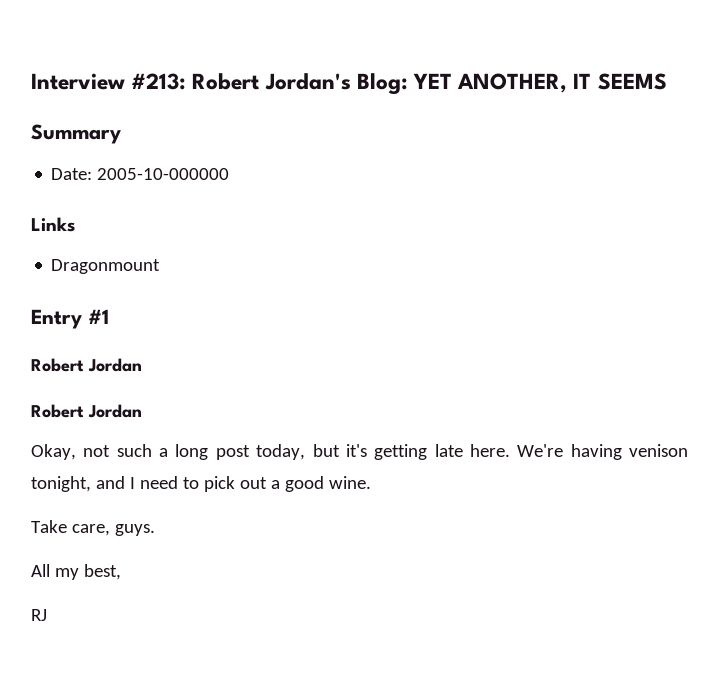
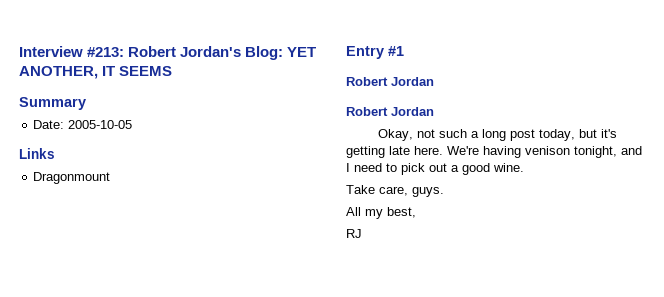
- Date: 2005-10-000000
+ Date: 2005-10-05

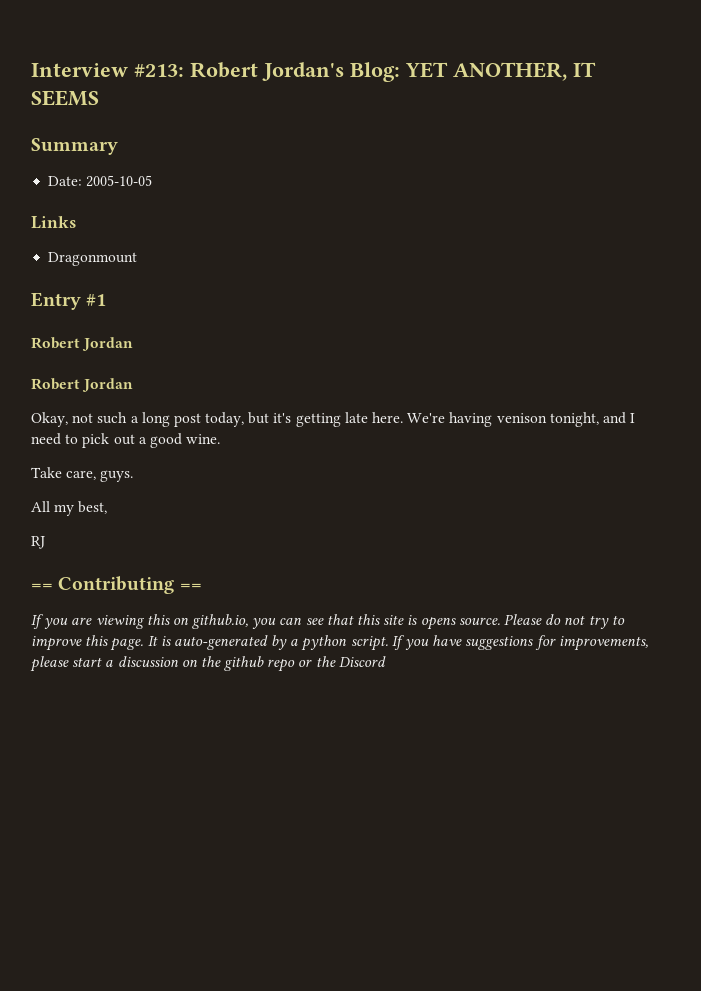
+ == Contributing ==
+ If you are viewing this on github.io, you can see that this site is opens source. Please do not try to improve this page. It is auto-generated by a python script. If you have suggestions for improvements, please start a discussion on the github repo or the Discord

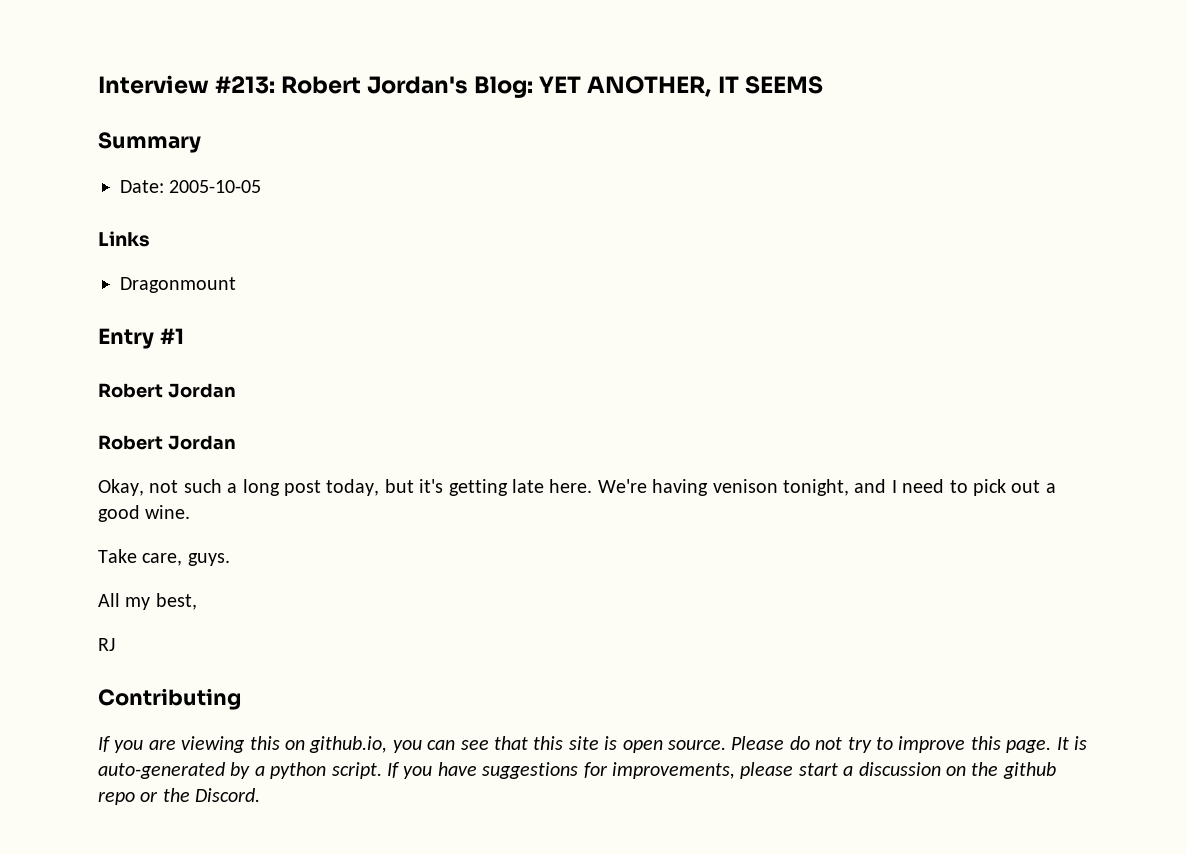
- == Contributing ==
+ Contributing
- If you are viewing this on github.io, you can see that this site is opens source.
+ If you are viewing this on github.io, you can see that this site is open source.
- If you have suggestions for improvements, please start a discussion on the github repo or the Discord
+ If you have suggestions for improvements, please start a discussion on the github repo or the Discord.

